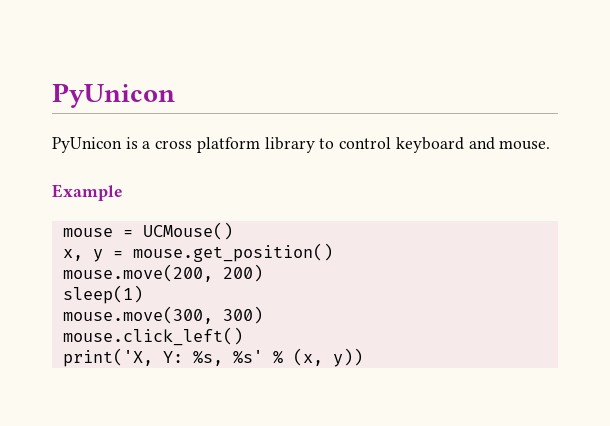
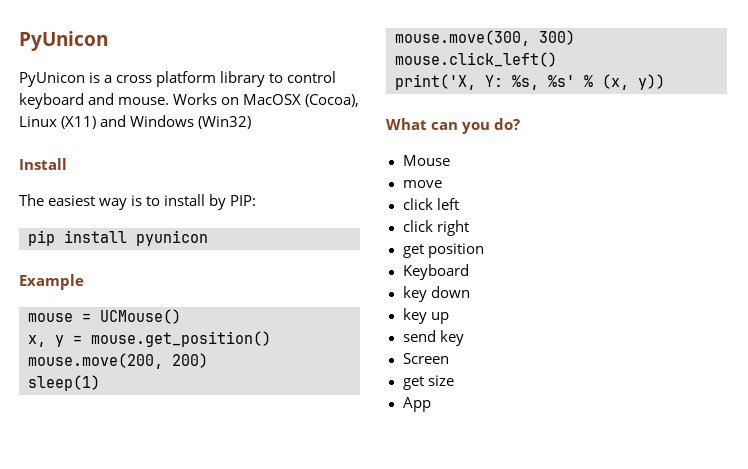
+ Works on MacOSX (Cocoa), Linux (X11) and Windows (Win32)
+ Install
+ The easiest way is to install by PIP:
+ pip install pyunicon
+ What can you do?
+ Mouse
+ move
+ click left
+ click right
+ get position
+ Keyboard
+ key down
+ key up
+ send key
+ Screen
+ get size
+ App

